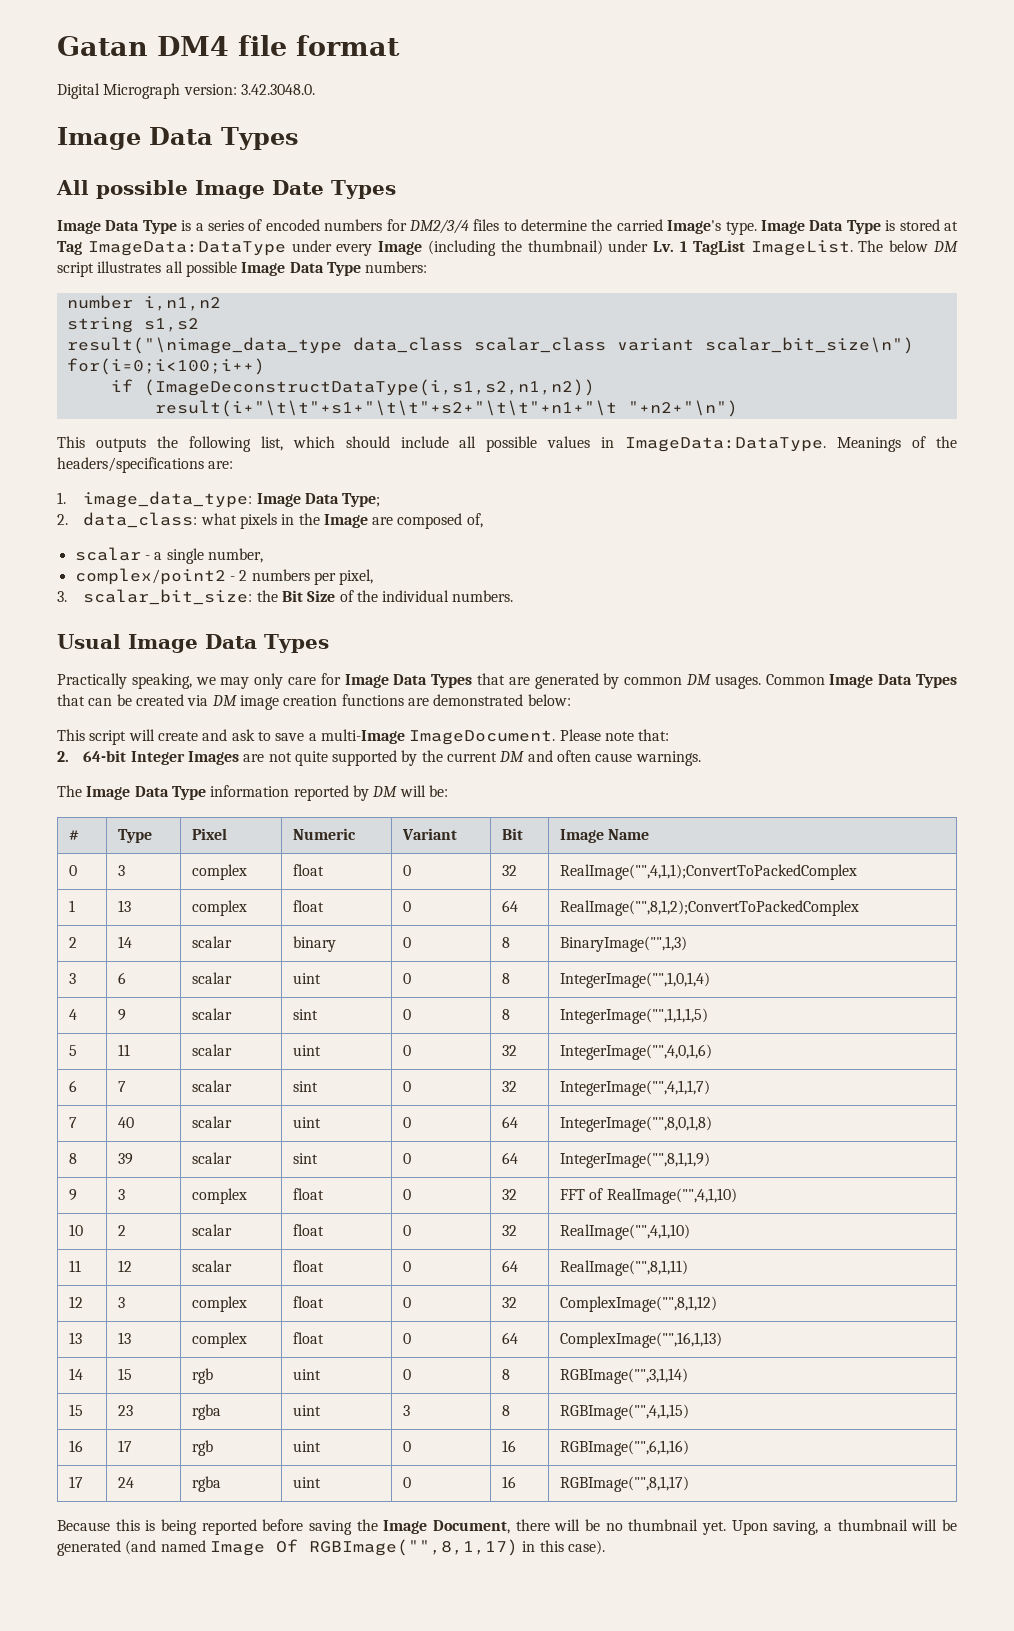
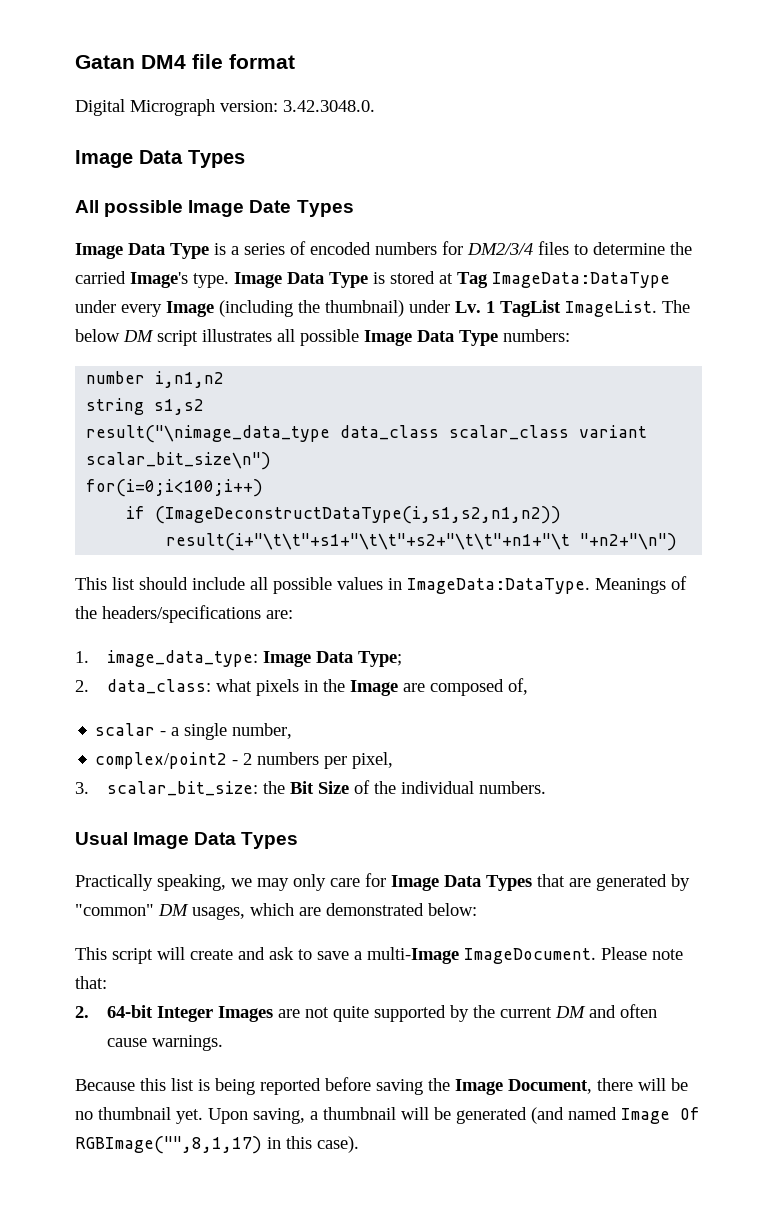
- This outputs the following list, which should include all possible values in ImageData:DataType.
+ This list should include all possible values in ImageData:DataType.
- Practically speaking, we may only care for Image Data Types that are generated by common DM usages. Common Image Data Types that can be created via DM image creation functions are demonstrated below:
+ Practically speaking, we may only care for Image Data Types that are generated by "common" DM usages, which are demonstrated below:
- The Image Data Type information reported by DM will be:
- # | Type | Pixel | Numeric | Variant | Bit | Image Name
- 0 | 3 | complex | float | 0 | 32 | RealImage("",4,1,1);ConvertToPackedComplex
- 1 | 13 | complex | float | 0 | 64 | RealImage("",8,1,2);ConvertToPackedComplex
- 2 | 14 | scalar | binary | 0 | 8 | BinaryImage("",1,3)
- 3 | 6 | scalar | uint | 0 | 8 | IntegerImage("",1,0,1,4)
- 4 | 9 | scalar | sint | 0 | 8 | IntegerImage("",1,1,1,5)
- 5 | 11 | scalar | uint | 0 | 32 | IntegerImage("",4,0,1,6)
- 6 | 7 | scalar | sint | 0 | 32 | IntegerImage("",4,1,1,7)
- 7 | 40 | scalar | uint | 0 | 64 | IntegerImage("",8,0,1,8)
- 8 | 39 | scalar | sint | 0 | 64 | IntegerImage("",8,1,1,9)
- 9 | 3 | complex | float | 0 | 32 | FFT of RealImage("",4,1,10)
- 10 | 2 | scalar | float | 0 | 32 | RealImage("",4,1,10)
- 11 | 12 | scalar | float | 0 | 64 | RealImage("",8,1,11)
- 12 | 3 | complex | float | 0 | 32 | ComplexImage("",8,1,12)
- 13 | 13 | complex | float | 0 | 64 | ComplexImage("",16,1,13)
- 14 | 15 | rgb | uint | 0 | 8 | RGBImage("",3,1,14)
- 15 | 23 | rgba | uint | 3 | 8 | RGBImage("",4,1,15)
- 16 | 17 | rgb | uint | 0 | 16 | RGBImage("",6,1,16)
- 17 | 24 | rgba | uint | 0 | 16 | RGBImage("",8,1,17)
- Because this is being reported before saving the Image Document, there will be no thumbnail yet.
+ Because this list is being reported before saving the Image Document, there will be no thumbnail yet.

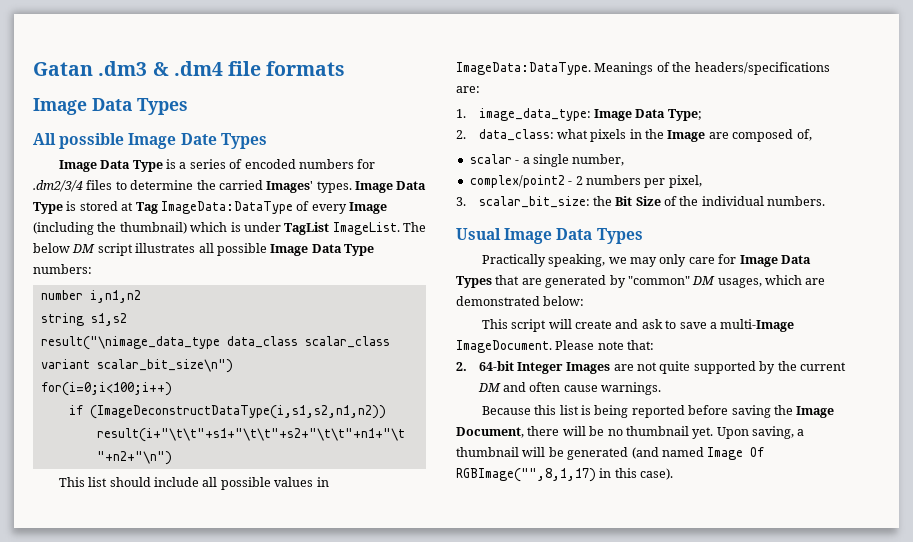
- Gatan DM4 file format
- Digital Micrograph version: 3.42.3048.0.
+ Gatan .dm3 & .dm4 file formats
- Image Data Type is a series of encoded numbers for DM2/3/4 files to determine the carried Image's type.
+ Image Data Type is a series of encoded numbers for .dm2/3/4 files to determine the carried Images' types.
- Image Data Type is stored at Tag ImageData:DataType under every Image (including the thumbnail) under Lv. 1 TagList ImageList.
+ Image Data Type is stored at Tag ImageData:DataType of every Image (including the thumbnail) which is under TagList ImageList.

